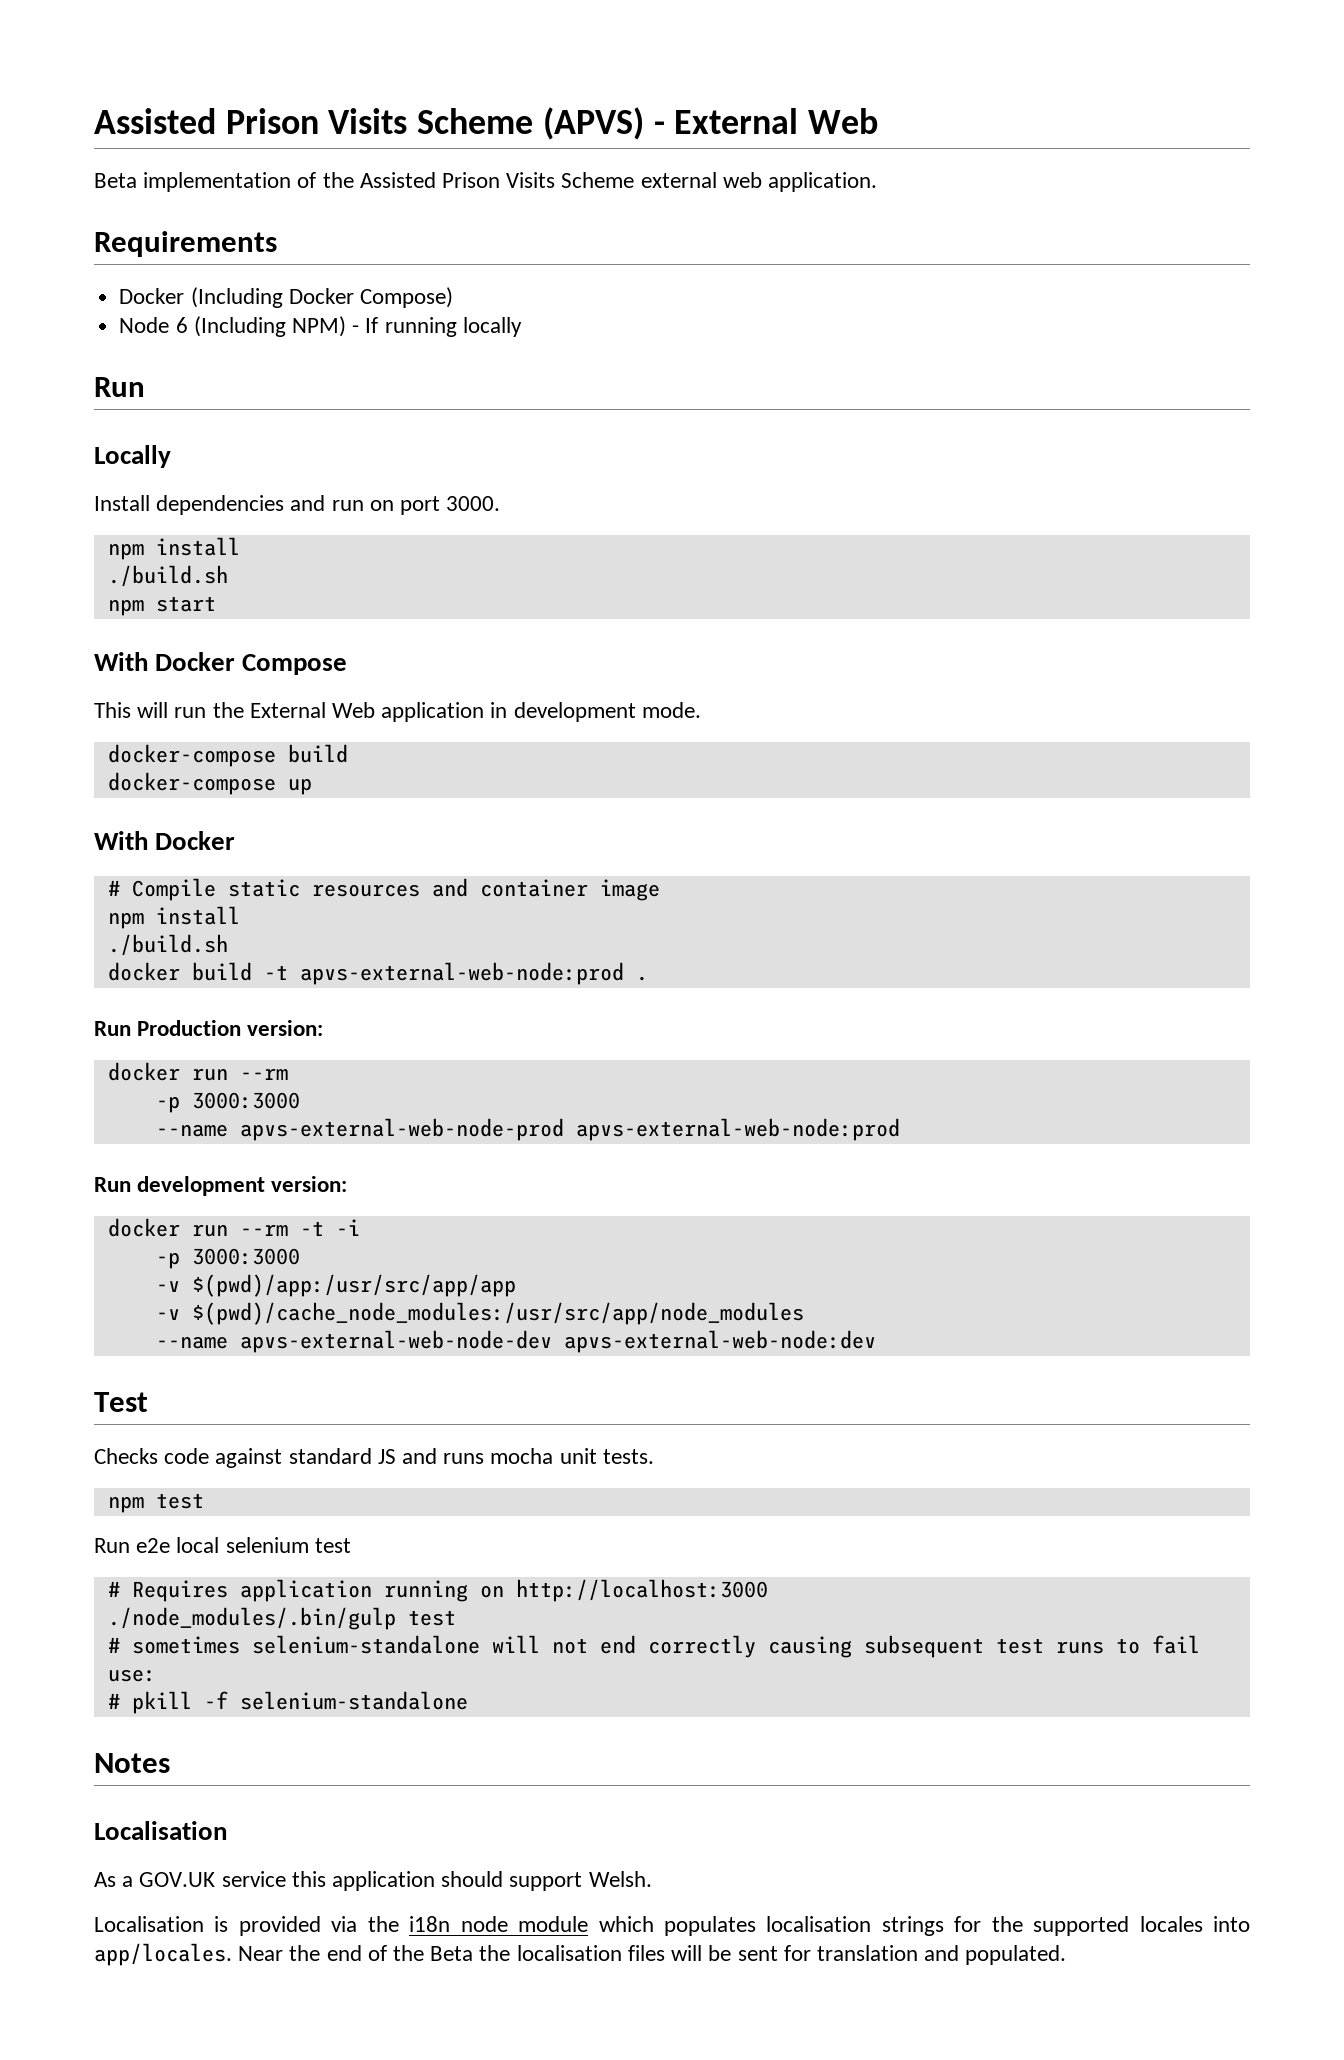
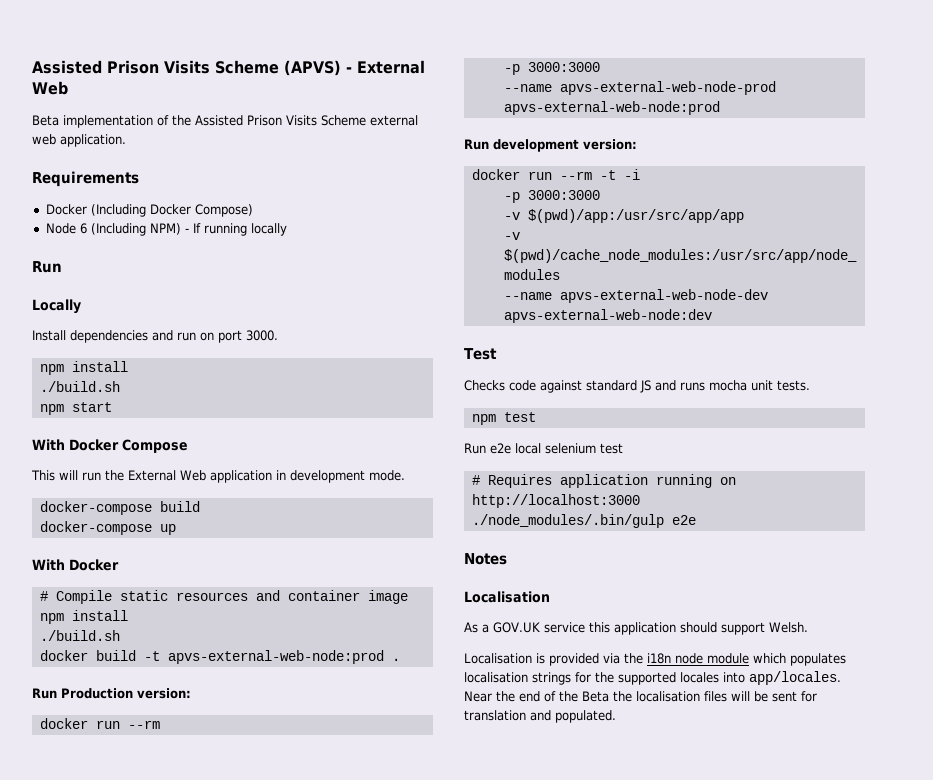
- ./node_modules/.bin/gulp test
- # sometimes selenium-standalone will not end correctly causing subsequent test runs to fail use:
- # pkill -f selenium-standalone
+ ./node_modules/.bin/gulp e2e

